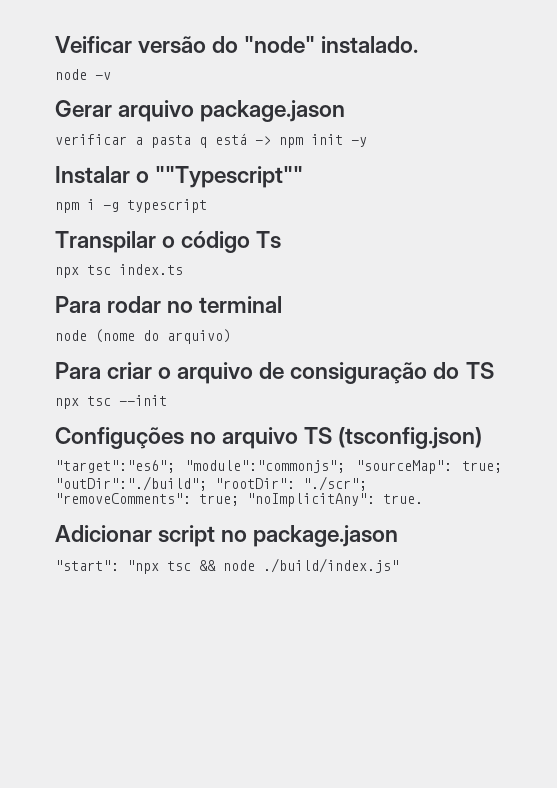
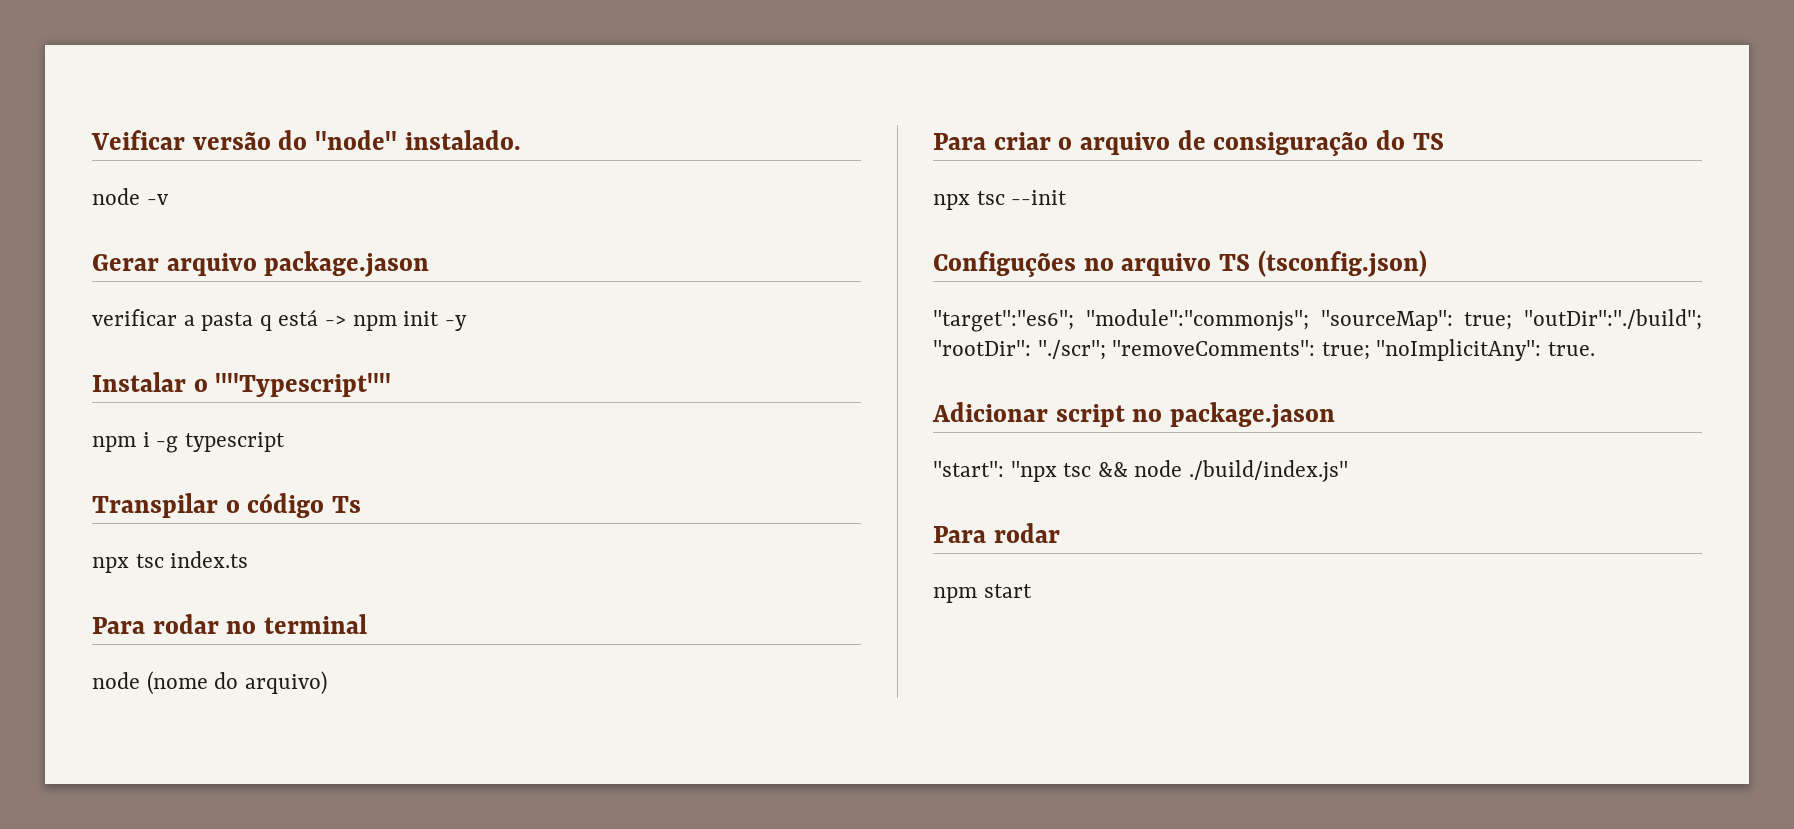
  "start": "npx tsc && node ./build/index.js"
+ Para rodar
+ npm start

